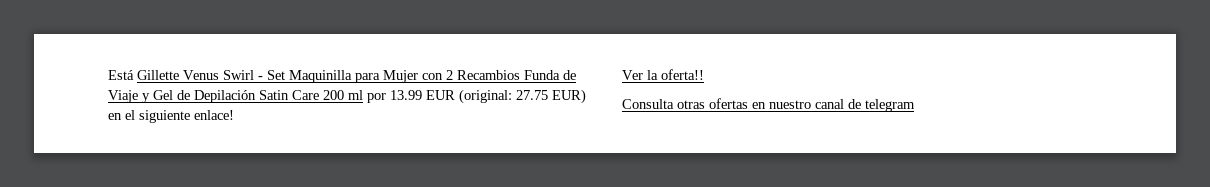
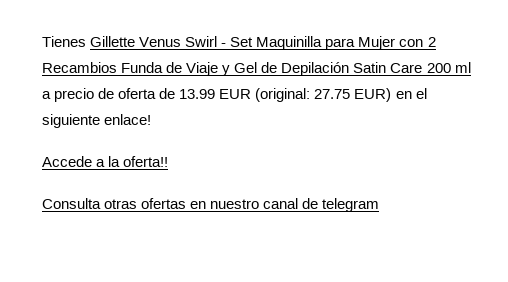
- Está Gillette Venus Swirl - Set Maquinilla para Mujer con 2 Recambios Funda de Viaje y Gel de Depilación Satin Care 200 ml por 13.99 EUR (original: 27.75 EUR) en el siguiente enlace!
+ Tienes Gillette Venus Swirl - Set Maquinilla para Mujer con 2 Recambios Funda de Viaje y Gel de Depilación Satin Care 200 ml a precio de oferta de 13.99 EUR (original: 27.75 EUR) en el siguiente enlace!
- Ver la oferta!!
+ Accede a la oferta!!

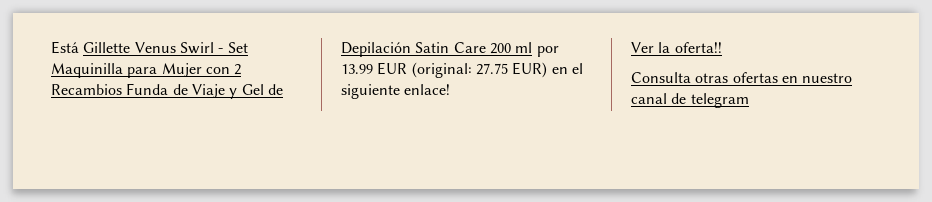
- Tienes Gillette Venus Swirl - Set Maquinilla para Mujer con 2 Recambios Funda de Viaje y Gel de Depilación Satin Care 200 ml a precio de oferta de 13.99 EUR (original: 27.75 EUR) en el siguiente enlace!
+ Está Gillette Venus Swirl - Set Maquinilla para Mujer con 2 Recambios Funda de Viaje y Gel de Depilación Satin Care 200 ml por 13.99 EUR (original: 27.75 EUR) en el siguiente enlace!
- Accede a la oferta!!
+ Ver la oferta!!

